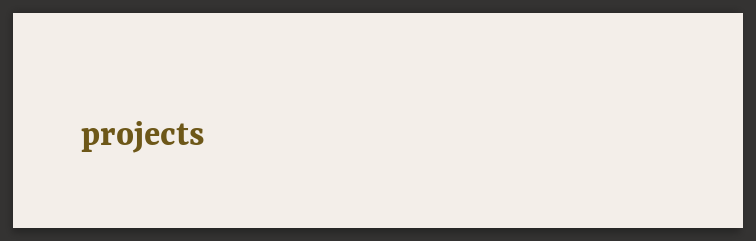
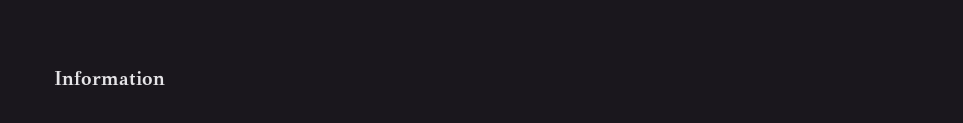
- projects
+ Information

